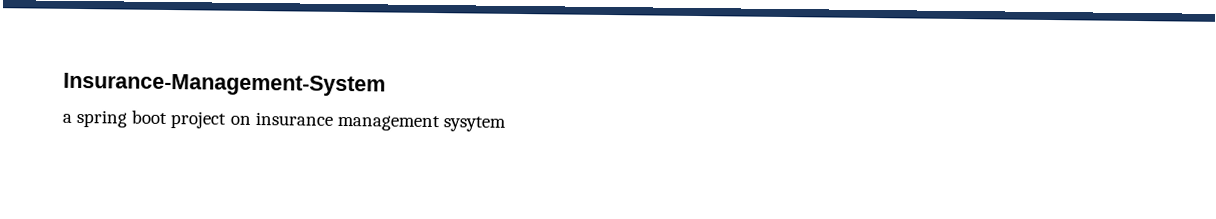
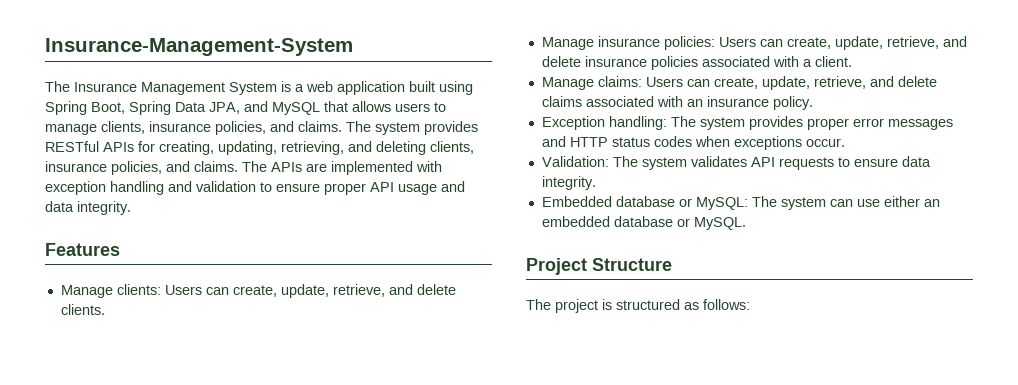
- a spring boot project on insurance management sysytem
+ The Insurance Management System is a web application built using Spring Boot, Spring Data JPA, and MySQL that allows users to manage clients, insurance policies, and claims. The system provides RESTful APIs for creating, updating, retrieving, and deleting clients, insurance policies, and claims. The APIs are implemented with exception handling and validation to ensure proper API usage and data integrity.
+ Features
+ Manage clients: Users can create, update, retrieve, and delete clients.
+ Manage insurance policies: Users can create, update, retrieve, and delete insurance policies associated with a client.
+ Manage claims: Users can create, update, retrieve, and delete claims associated with an insurance policy.
+ Exception handling: The system provides proper error messages and HTTP status codes when exceptions occur.
+ Validation: The system validates API requests to ensure data integrity.
+ Embedded database or MySQL: The system can use either an embedded database or MySQL.
+ Project Structure
+ The project is structured as follows:

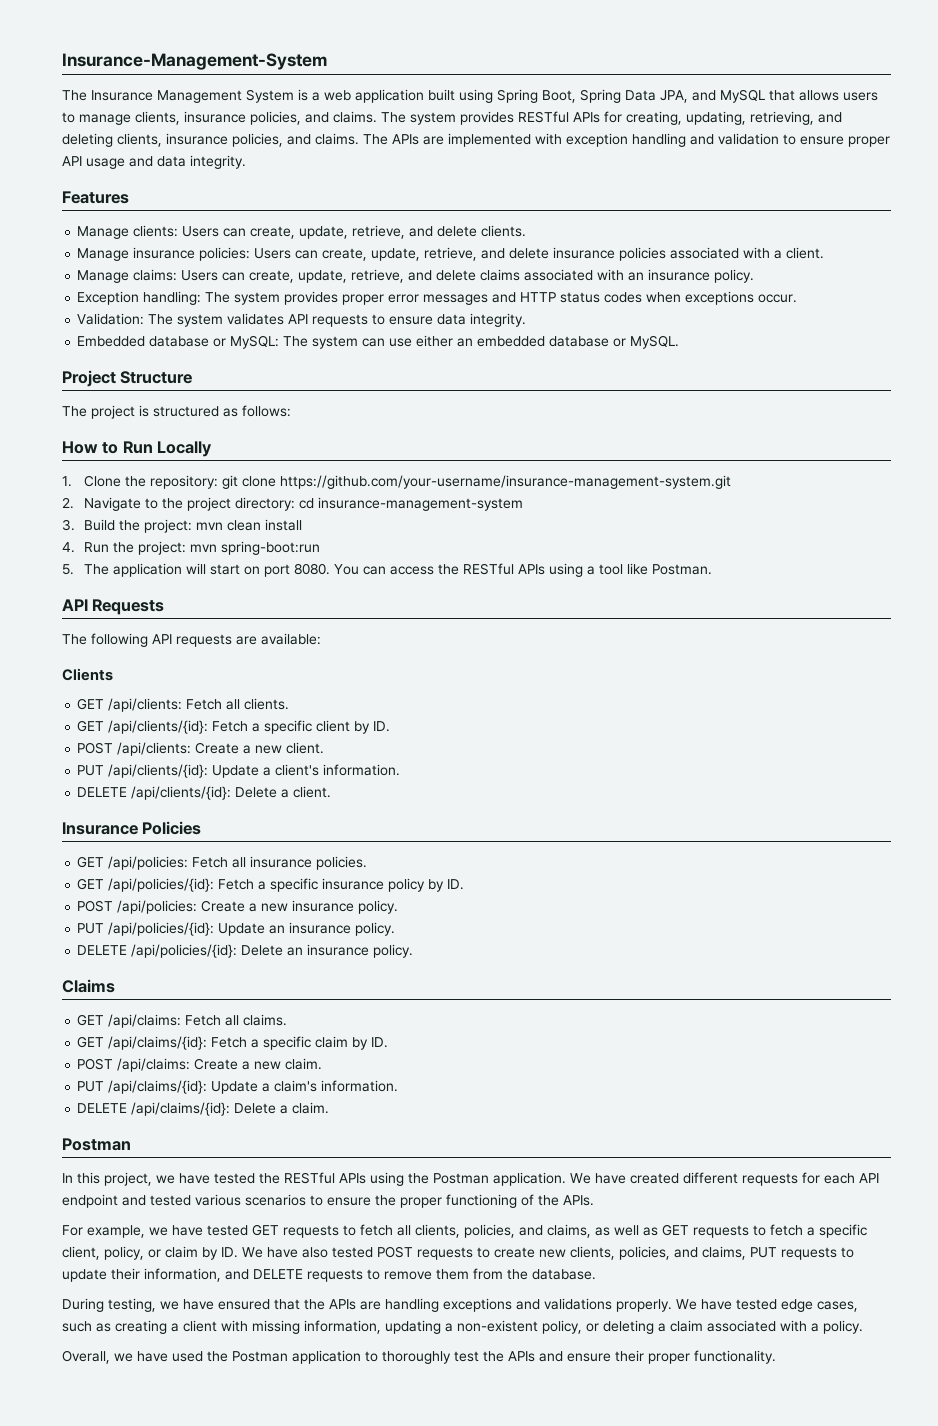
+ How to Run Locally
+ 1. Clone the repository: git clone https://github.com/your-username/insurance-management-system.git
+ 2. Navigate to the project directory: cd insurance-management-system
+ 3. Build the project: mvn clean install
+ 4. Run the project: mvn spring-boot:run
+ 5. The application will start on port 8080. You can access the RESTful APIs using a tool like Postman.
+ API Requests
+ The following API requests are available:
+ Clients
+ GET /api/clients: Fetch all clients.
+ GET /api/clients/{id}: Fetch a specific client by ID.
+ POST /api/clients: Create a new client.
+ PUT /api/clients/{id}: Update a client's information.
+ DELETE /api/clients/{id}: Delete a client.
+ Insurance Policies
+ GET /api/policies: Fetch all insurance policies.
+ GET /api/policies/{id}: Fetch a specific insurance policy by ID.
+ POST /api/policies: Create a new insurance policy.
+ PUT /api/policies/{id}: Update an insurance policy.
+ DELETE /api/policies/{id}: Delete an insurance policy.
+ Claims
+ GET /api/claims: Fetch all claims.
+ GET /api/claims/{id}: Fetch a specific claim by ID.
+ POST /api/claims: Create a new claim.
+ PUT /api/claims/{id}: Update a claim's information.
+ DELETE /api/claims/{id}: Delete a claim.
+ Postman
+ In this project, we have tested the RESTful APIs using the Postman application. We have created different requests for each API endpoint and tested various scenarios to ensure the proper functioning of the APIs.
+ For example, we have tested GET requests to fetch all clients, policies, and claims, as well as GET requests to fetch a specific client, policy, or claim by ID. We have also tested POST requests to create new clients, policies, and claims, PUT requests to update their information, and DELETE requests to remove them from the database.
+ During testing, we have ensured that the APIs are handling exceptions and validations properly. We have tested edge cases, such as creating a client with missing information, updating a non-existent policy, or deleting a claim associated with a policy.
+ Overall, we have used the Postman application to thoroughly test the APIs and ensure their proper functionality.

